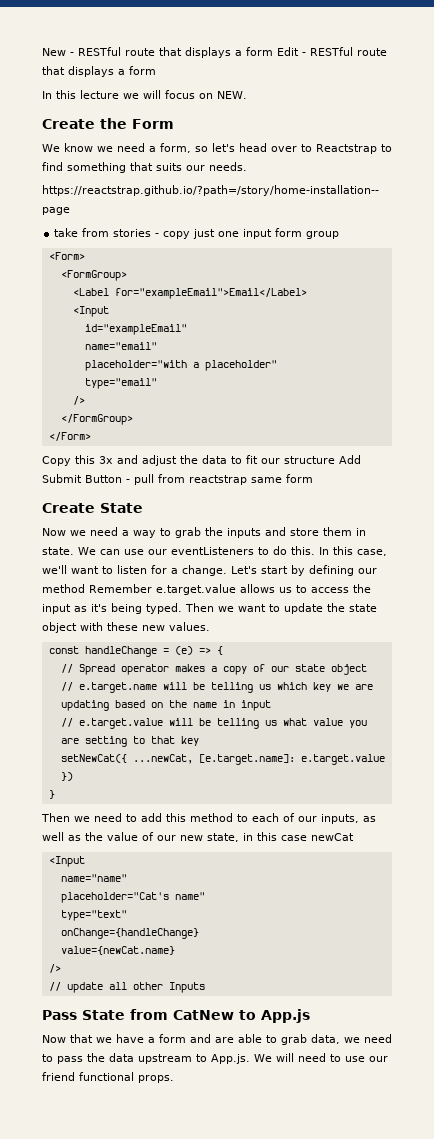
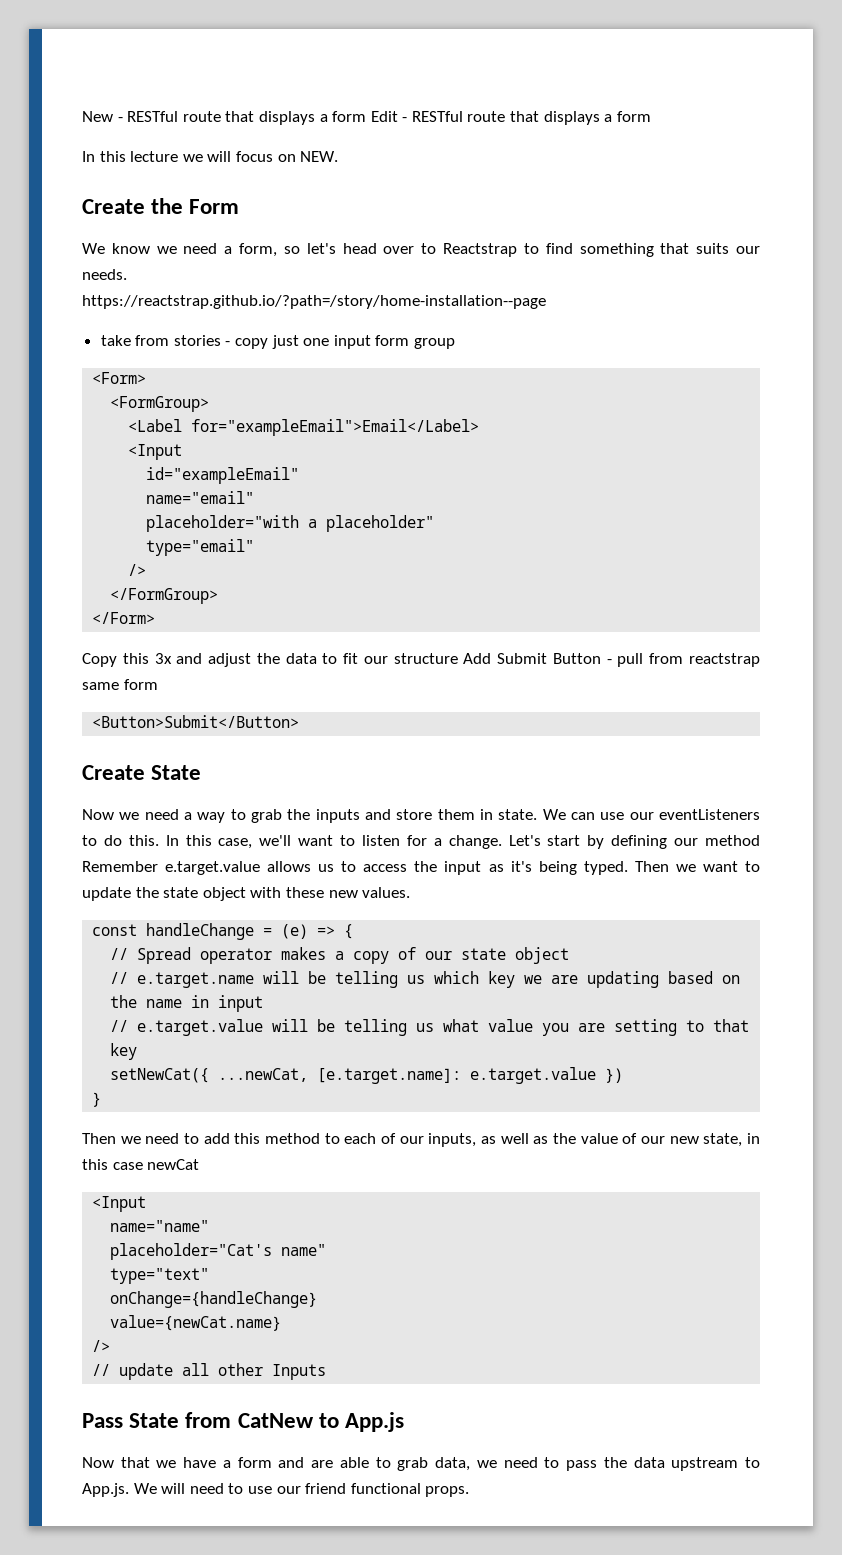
+ <Button>Submit</Button>

